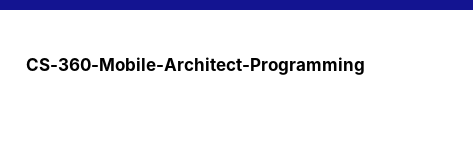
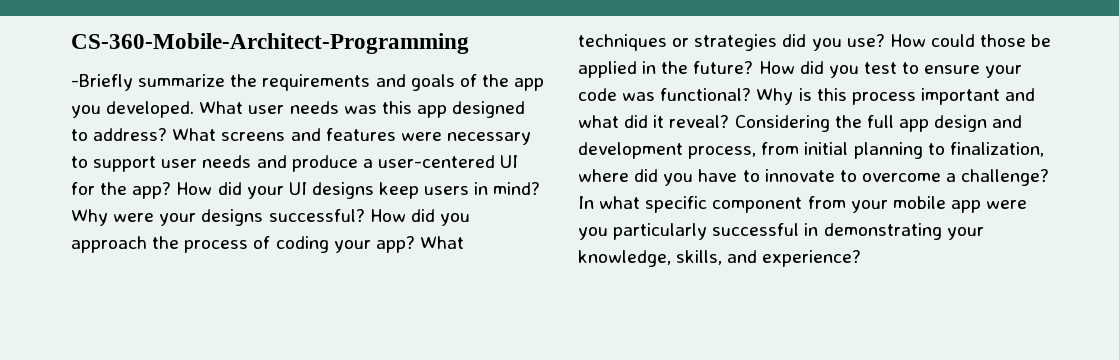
+ -Briefly summarize the requirements and goals of the app you developed. What user needs was this app designed to address? What screens and features were necessary to support user needs and produce a user-centered UI for the app? How did your UI designs keep users in mind? Why were your designs successful? How did you approach the process of coding your app? What techniques or strategies did you use? How could those be applied in the future? How did you test to ensure your code was functional? Why is this process important and what did it reveal? Considering the full app design and development process, from initial planning to finalization, where did you have to innovate to overcome a challenge? In what specific component from your mobile app were you particularly successful in demonstrating your knowledge, skills, and experience?

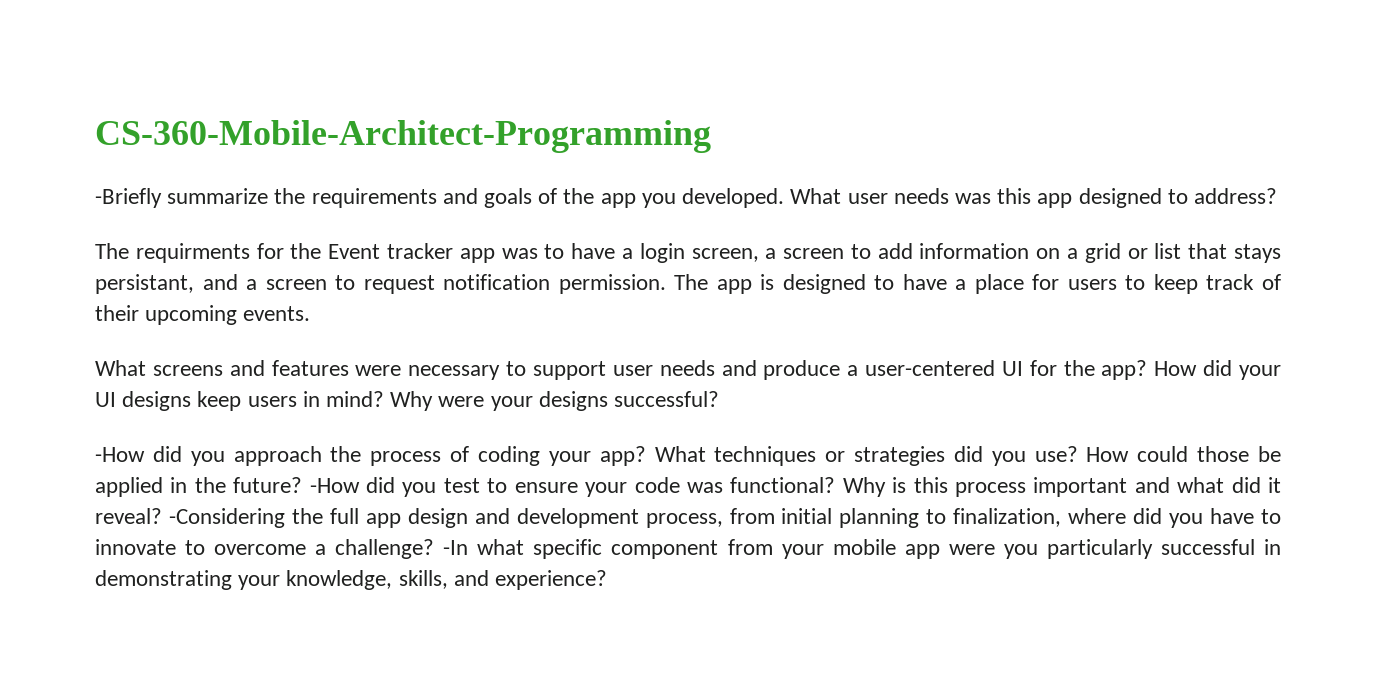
- What user needs was this app designed to address? What screens and features were necessary to support user needs and produce a user-centered UI for the app?
+ What user needs was this app designed to address?
+ The requirments for the Event tracker app was to have a login screen, a screen to add information on a grid or list that stays persistant, and a screen to request notification permission. The app is designed to have a place for users to keep track of their upcoming events.
+ What screens and features were necessary to support user needs and produce a user-centered UI for the app?
- Why were your designs successful? How did you approach the process of coding your app?
+ Why were your designs successful?
+ -How did you approach the process of coding your app?
- How did you test to ensure your code was functional?
+ -How did you test to ensure your code was functional?
- Considering the full app design and development process, from initial planning to finalization, where did you have to innovate to overcome a challenge?
+ -Considering the full app design and development process, from initial planning to finalization, where did you have to innovate to overcome a challenge?
- In what specific component from your mobile app were you particularly successful in demonstrating your knowledge, skills, and experience?
+ -In what specific component from your mobile app were you particularly successful in demonstrating your knowledge, skills, and experience?

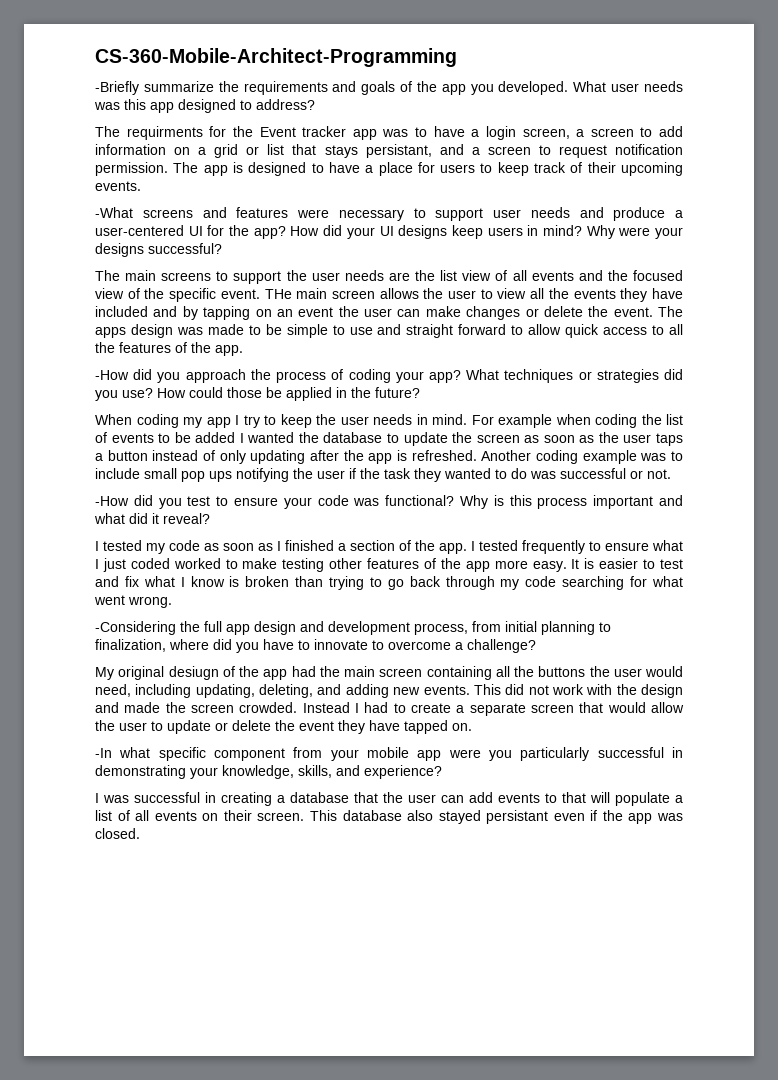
- What screens and features were necessary to support user needs and produce a user-centered UI for the app?
+ -What screens and features were necessary to support user needs and produce a user-centered UI for the app?
+ The main screens to support the user needs are the list view of all events and the focused view of the specific event. THe main screen allows the user to view all the events they have included and by tapping on an event the user can make changes or delete the event. The apps design was made to be simple to use and straight forward to allow quick access to all the features of the app.
- How could those be applied in the future? -How did you test to ensure your code was functional?
+ How could those be applied in the future?
+ When coding my app I try to keep the user needs in mind. For example when coding the list of events to be added I wanted the database to update the screen as soon as the user taps a button instead of only updating after the app is refreshed. Another coding example was to include small pop ups notifying the user if the task they wanted to do was successful or not.
+ -How did you test to ensure your code was functional?
- Why is this process important and what did it reveal? -Considering the full app design and development process, from initial planning to finalization, where did you have to innovate to overcome a challenge? -In what specific component from your mobile app were you particularly successful in demonstrating your knowledge, skills, and experience?
+ Why is this process important and what did it reveal?
+ I tested my code as soon as I finished a section of the app. I tested frequently to ensure what I just coded worked to make testing other features of the app more easy. It is easier to test and fix what I know is broken than trying to go back through my code searching for what went wrong.
+ -Considering the full app design and development process, from initial planning to finalization, where did you have to innovate to overcome a challenge?
+ My original desiugn of the app had the main screen containing all the buttons the user would need, including updating, deleting, and adding new events. This did not work with the design and made the screen crowded. Instead I had to create a separate screen that would allow the user to update or delete the event they have tapped on.
+ -In what specific component from your mobile app were you particularly successful in demonstrating your knowledge, skills, and experience?
+ I was successful in creating a database that the user can add events to that will populate a list of all events on their screen. This database also stayed persistant even if the app was closed.

